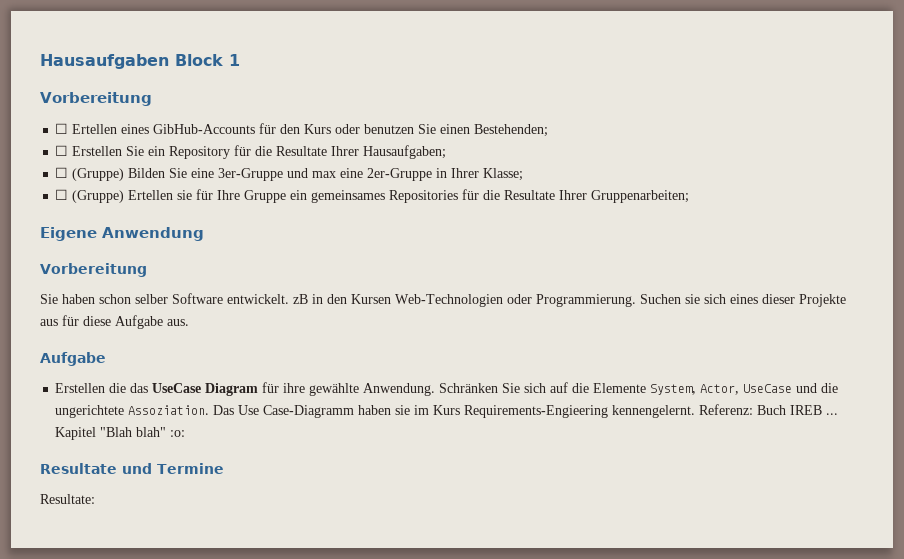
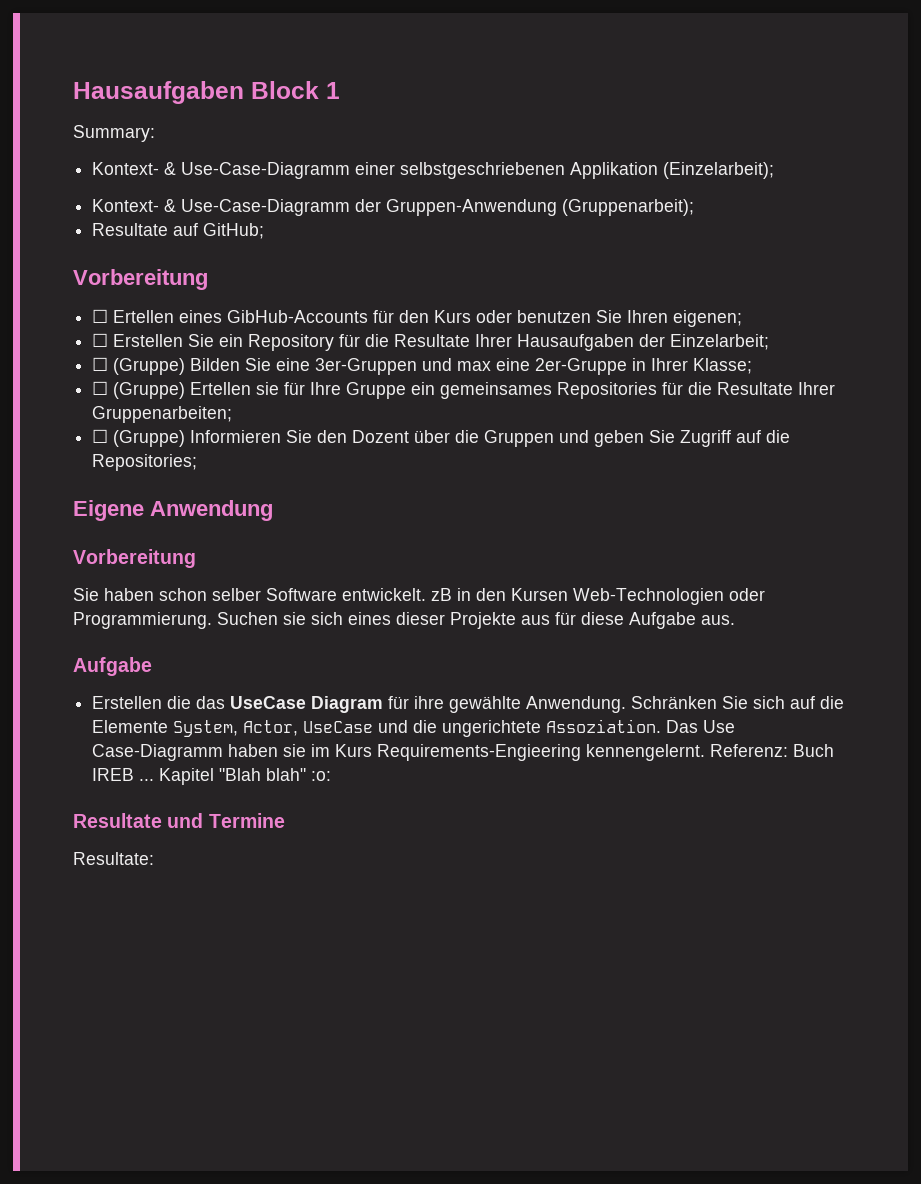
+ Summary:
+ Kontext- & Use-Case-Diagramm einer selbstgeschriebenen Applikation (Einzelarbeit);
+ Kontext- & Use-Case-Diagramm der Gruppen-Anwendung (Gruppenarbeit);
+ Resultate auf GitHub;
- ☐ Ertellen eines GibHub-Accounts für den Kurs oder benutzen Sie einen Bestehenden;
+ ☐ Ertellen eines GibHub-Accounts für den Kurs oder benutzen Sie Ihren eigenen;
- ☐ Erstellen Sie ein Repository für die Resultate Ihrer Hausaufgaben;
+ ☐ Erstellen Sie ein Repository für die Resultate Ihrer Hausaufgaben der Einzelarbeit;
- ☐ (Gruppe) Bilden Sie eine 3er-Gruppe und max eine 2er-Gruppe in Ihrer Klasse;
+ ☐ (Gruppe) Bilden Sie eine 3er-Gruppen und max eine 2er-Gruppe in Ihrer Klasse;
+ ☐ (Gruppe) Informieren Sie den Dozent über die Gruppen und geben Sie Zugriff auf die Repositories;

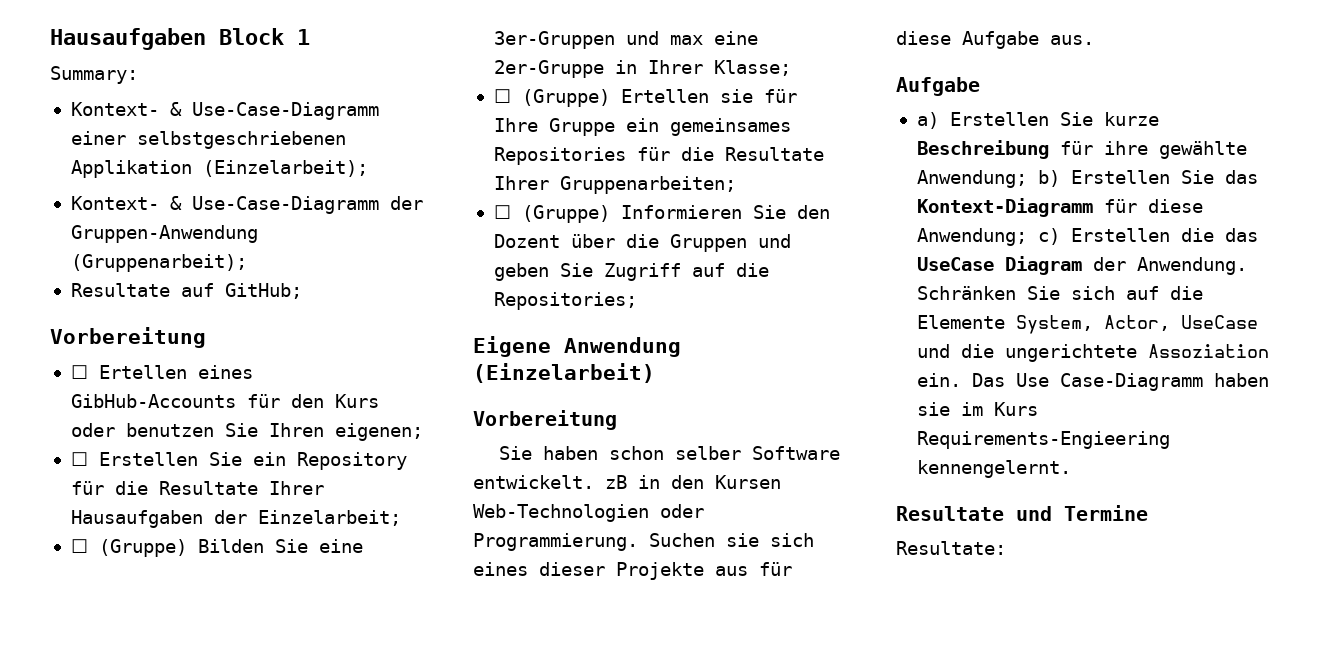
- Eigene Anwendung
+ Eigene Anwendung (Einzelarbeit)
- Erstellen die das UseCase Diagram für ihre gewählte Anwendung.
+ a) Erstellen Sie kurze Beschreibung für ihre gewählte Anwendung; b) Erstellen Sie das Kontext-Diagramm für diese Anwendung; c) Erstellen die das UseCase Diagram der Anwendung.
- Schränken Sie sich auf die Elemente System, Actor, UseCase und die ungerichtete Assoziation.
+ Schränken Sie sich auf die Elemente System, Actor, UseCase und die ungerichtete Assoziation ein.
- Referenz: Buch IREB ... Kapitel "Blah blah" :o:

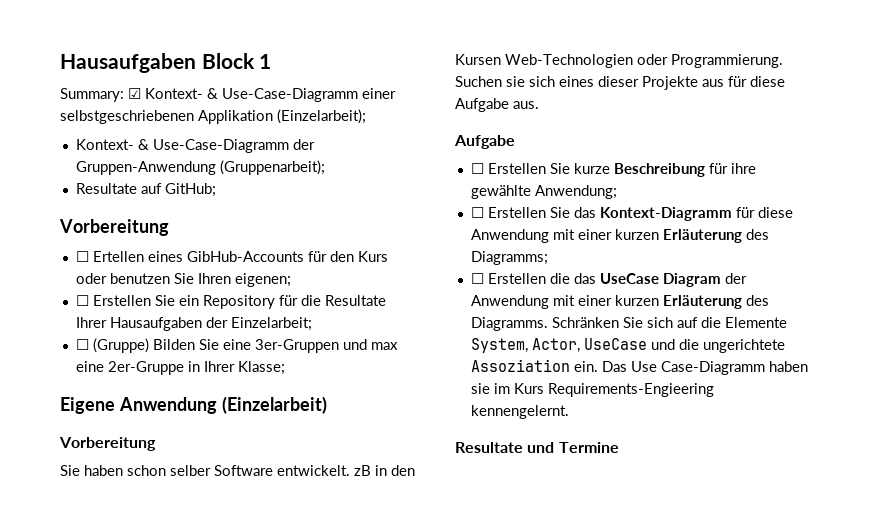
- Summary:
- Kontext- & Use-Case-Diagramm einer selbstgeschriebenen Applikation (Einzelarbeit);
+ Summary: ☑ Kontext- & Use-Case-Diagramm einer selbstgeschriebenen Applikation (Einzelarbeit);
- ☐ (Gruppe) Ertellen sie für Ihre Gruppe ein gemeinsames Repositories für die Resultate Ihrer Gruppenarbeiten;
- ☐ (Gruppe) Informieren Sie den Dozent über die Gruppen und geben Sie Zugriff auf die Repositories;
- a) Erstellen Sie kurze Beschreibung für ihre gewählte Anwendung; b) Erstellen Sie das Kontext-Diagramm für diese Anwendung; c) Erstellen die das UseCase Diagram der Anwendung.
+ ☐ Erstellen Sie kurze Beschreibung für ihre gewählte Anwendung;
+ ☐ Erstellen Sie das Kontext-Diagramm für diese Anwendung mit einer kurzen Erläuterung des Diagramms;
+ ☐ Erstellen die das UseCase Diagram der Anwendung mit einer kurzen Erläuterung des Diagramms.
- Resultate:

